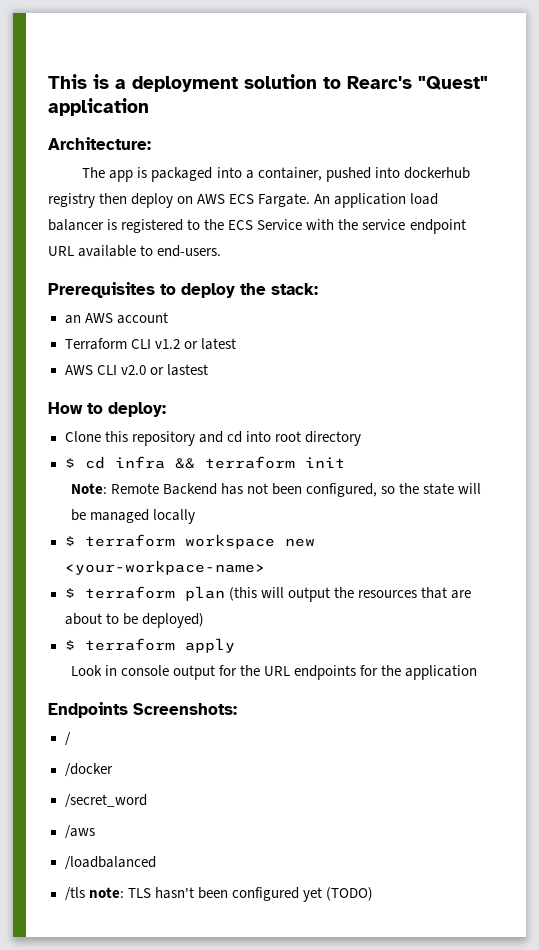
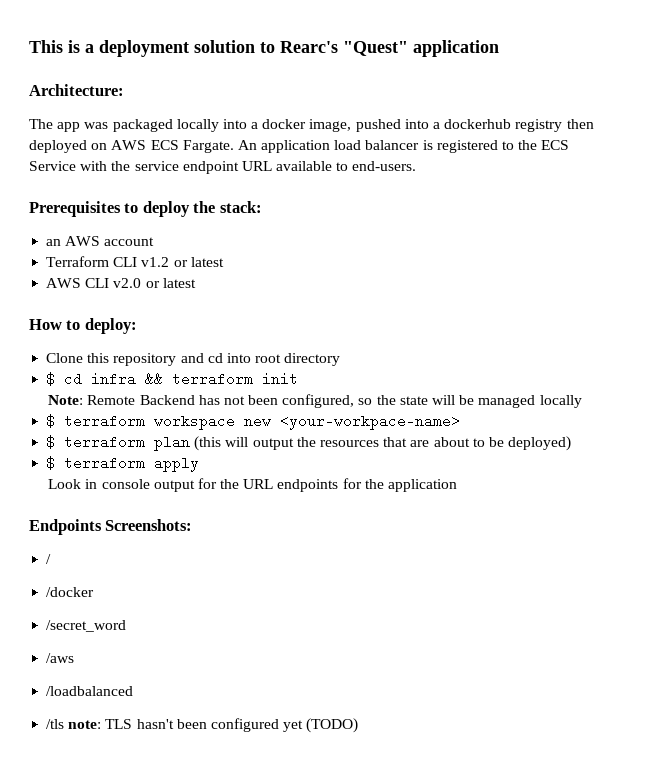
- The app is packaged into a container, pushed into dockerhub registry then deploy on AWS ECS Fargate.
+ The app was packaged locally into a docker image, pushed into a dockerhub registry then deployed on AWS ECS Fargate.
- AWS CLI v2.0 or lastest
+ AWS CLI v2.0 or latest

